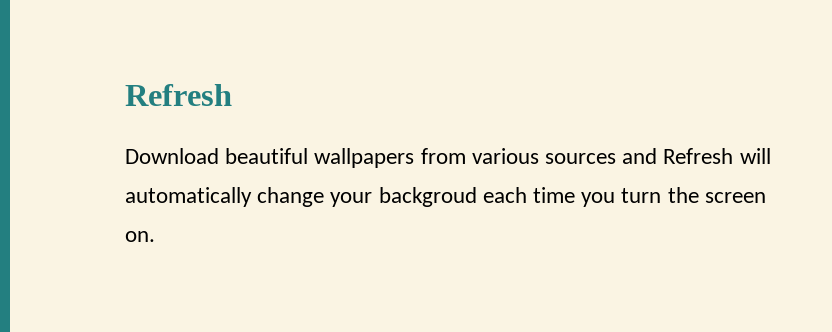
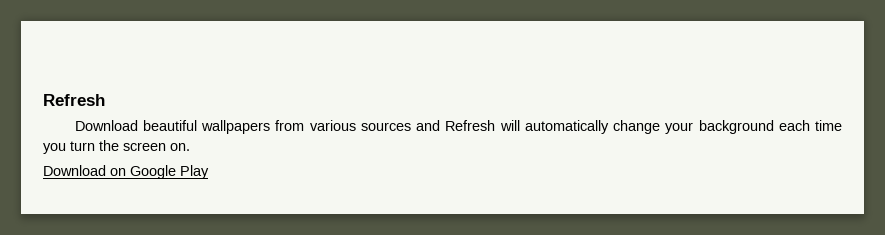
- Download beautiful wallpapers from various sources and Refresh will automatically change your backgroud each time you turn the screen on.
+ Download beautiful wallpapers from various sources and Refresh will automatically change your background each time you turn the screen on.
+ Download on Google Play

